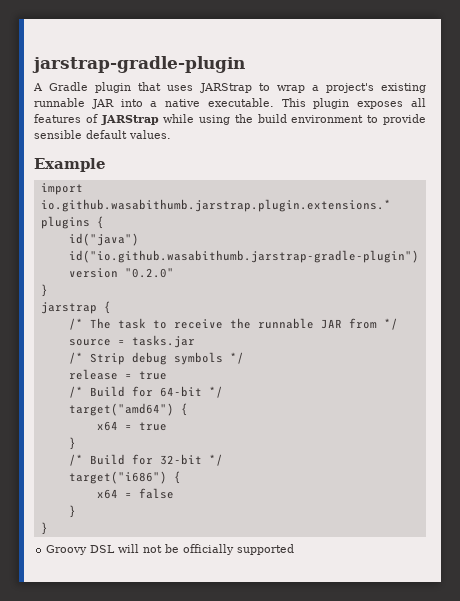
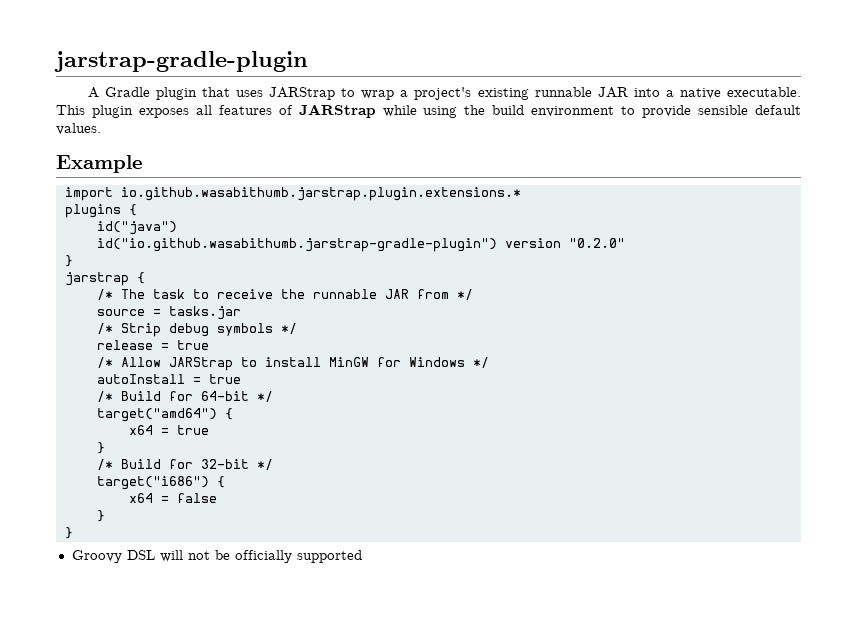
+ /* Allow JARStrap to install MinGW for Windows */
+ autoInstall = true

